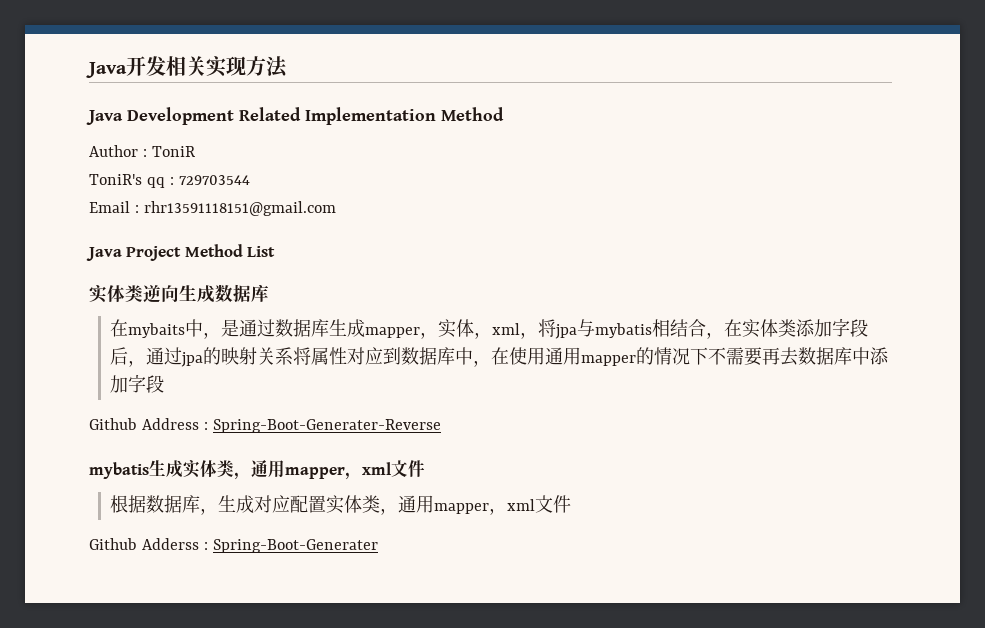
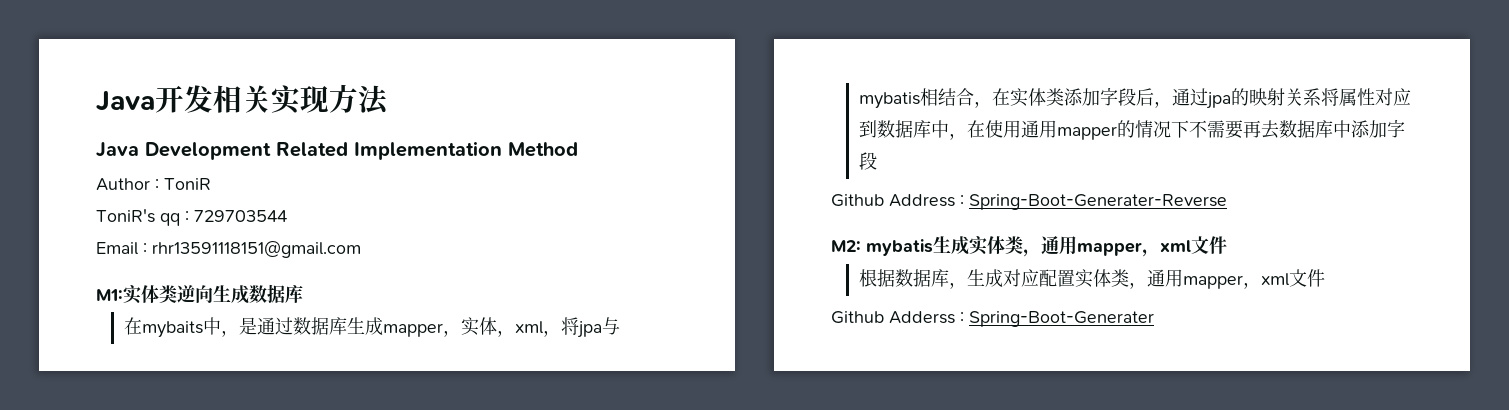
- Java Project Method List
- 实体类逆向生成数据库
+ M1:实体类逆向生成数据库
- mybatis生成实体类，通用mapper，xml文件
+ M2: mybatis生成实体类，通用mapper，xml文件

